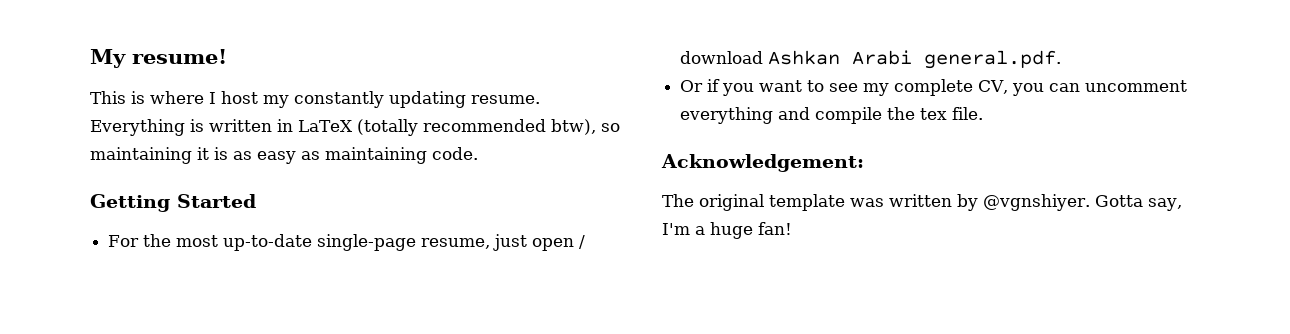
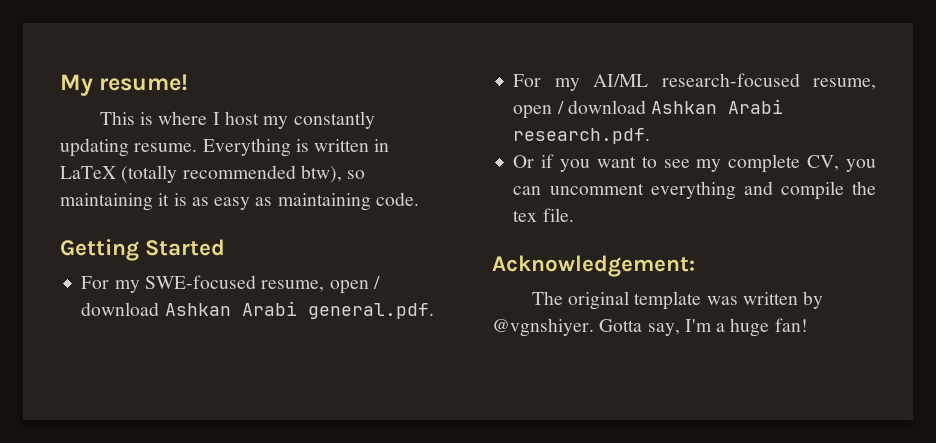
- For the most up-to-date single-page resume, just open / download Ashkan Arabi general.pdf.
+ For my SWE-focused resume, open / download Ashkan Arabi general.pdf.
+ For my AI/ML research-focused resume, open / download Ashkan Arabi research.pdf.

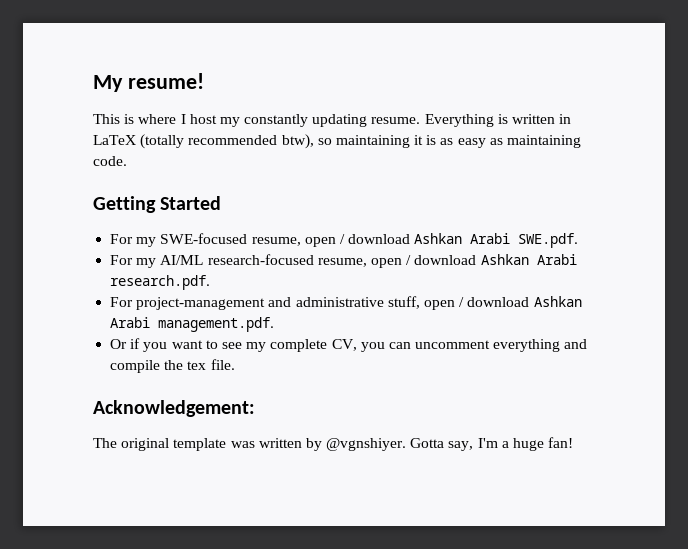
- For my SWE-focused resume, open / download Ashkan Arabi general.pdf.
+ For my SWE-focused resume, open / download Ashkan Arabi SWE.pdf.
+ For project-management and administrative stuff, open / download Ashkan Arabi management.pdf.

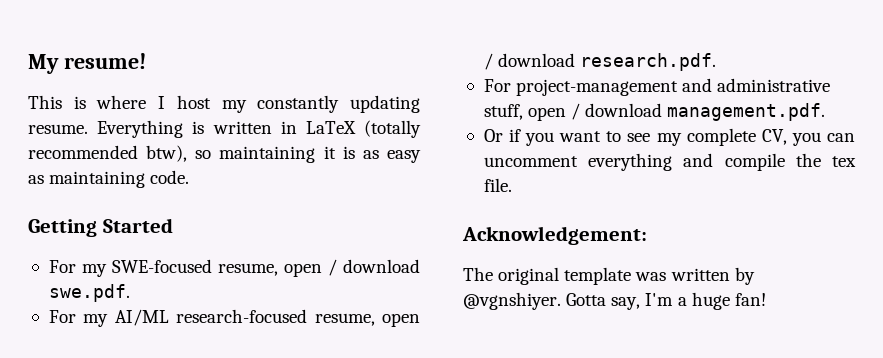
- For my SWE-focused resume, open / download Ashkan Arabi SWE.pdf.
+ For my SWE-focused resume, open / download swe.pdf.
- For my AI/ML research-focused resume, open / download Ashkan Arabi research.pdf.
+ For my AI/ML research-focused resume, open / download research.pdf.
- For project-management and administrative stuff, open / download Ashkan Arabi management.pdf.
+ For project-management and administrative stuff, open / download management.pdf.

